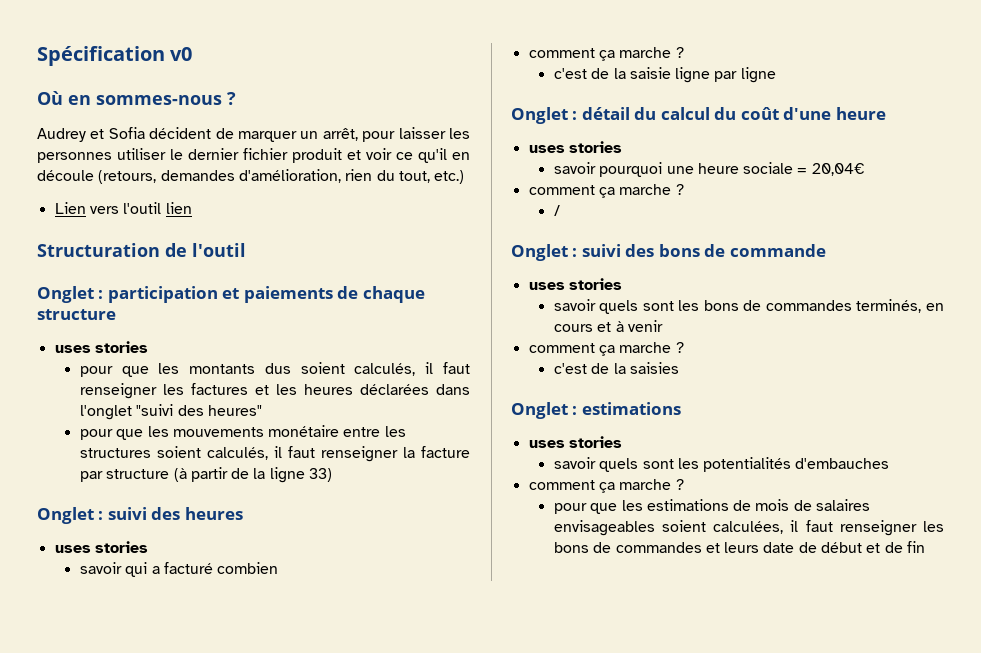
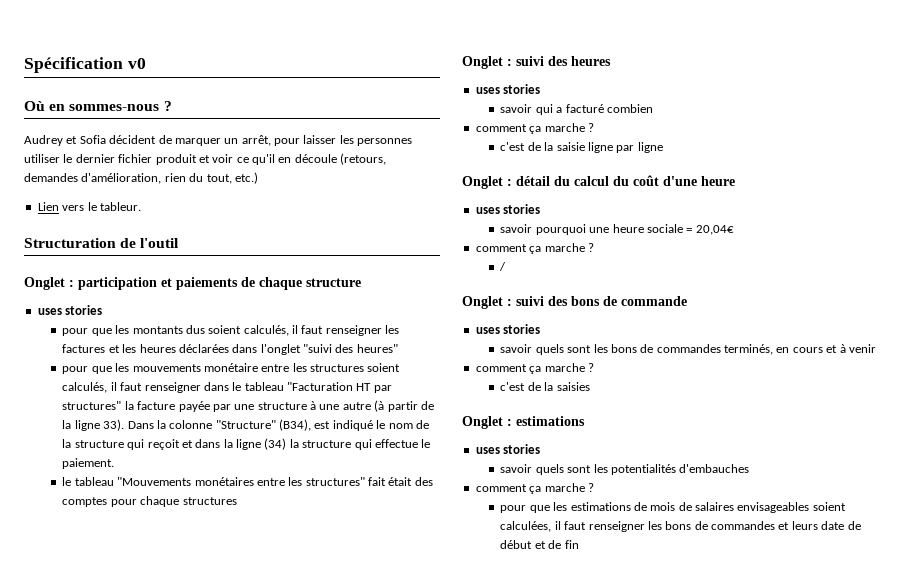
- Lien vers l'outil lien
+ Lien vers le tableur.
- pour que les mouvements monétaire entre les structures soient calculés, il faut renseigner la facture par structure (à partir de la ligne 33)
+ pour que les mouvements monétaire entre les structures soient calculés, il faut renseigner dans le tableau "Facturation HT par structures" la facture payée par une structure à une autre (à partir de la ligne 33). Dans la colonne "Structure" (B34), est indiqué le nom de la structure qui reçoit et dans la ligne (34) la structure qui effectue le paiement.
+ le tableau "Mouvements monétaires entre les structures" fait était des comptes pour chaque structures

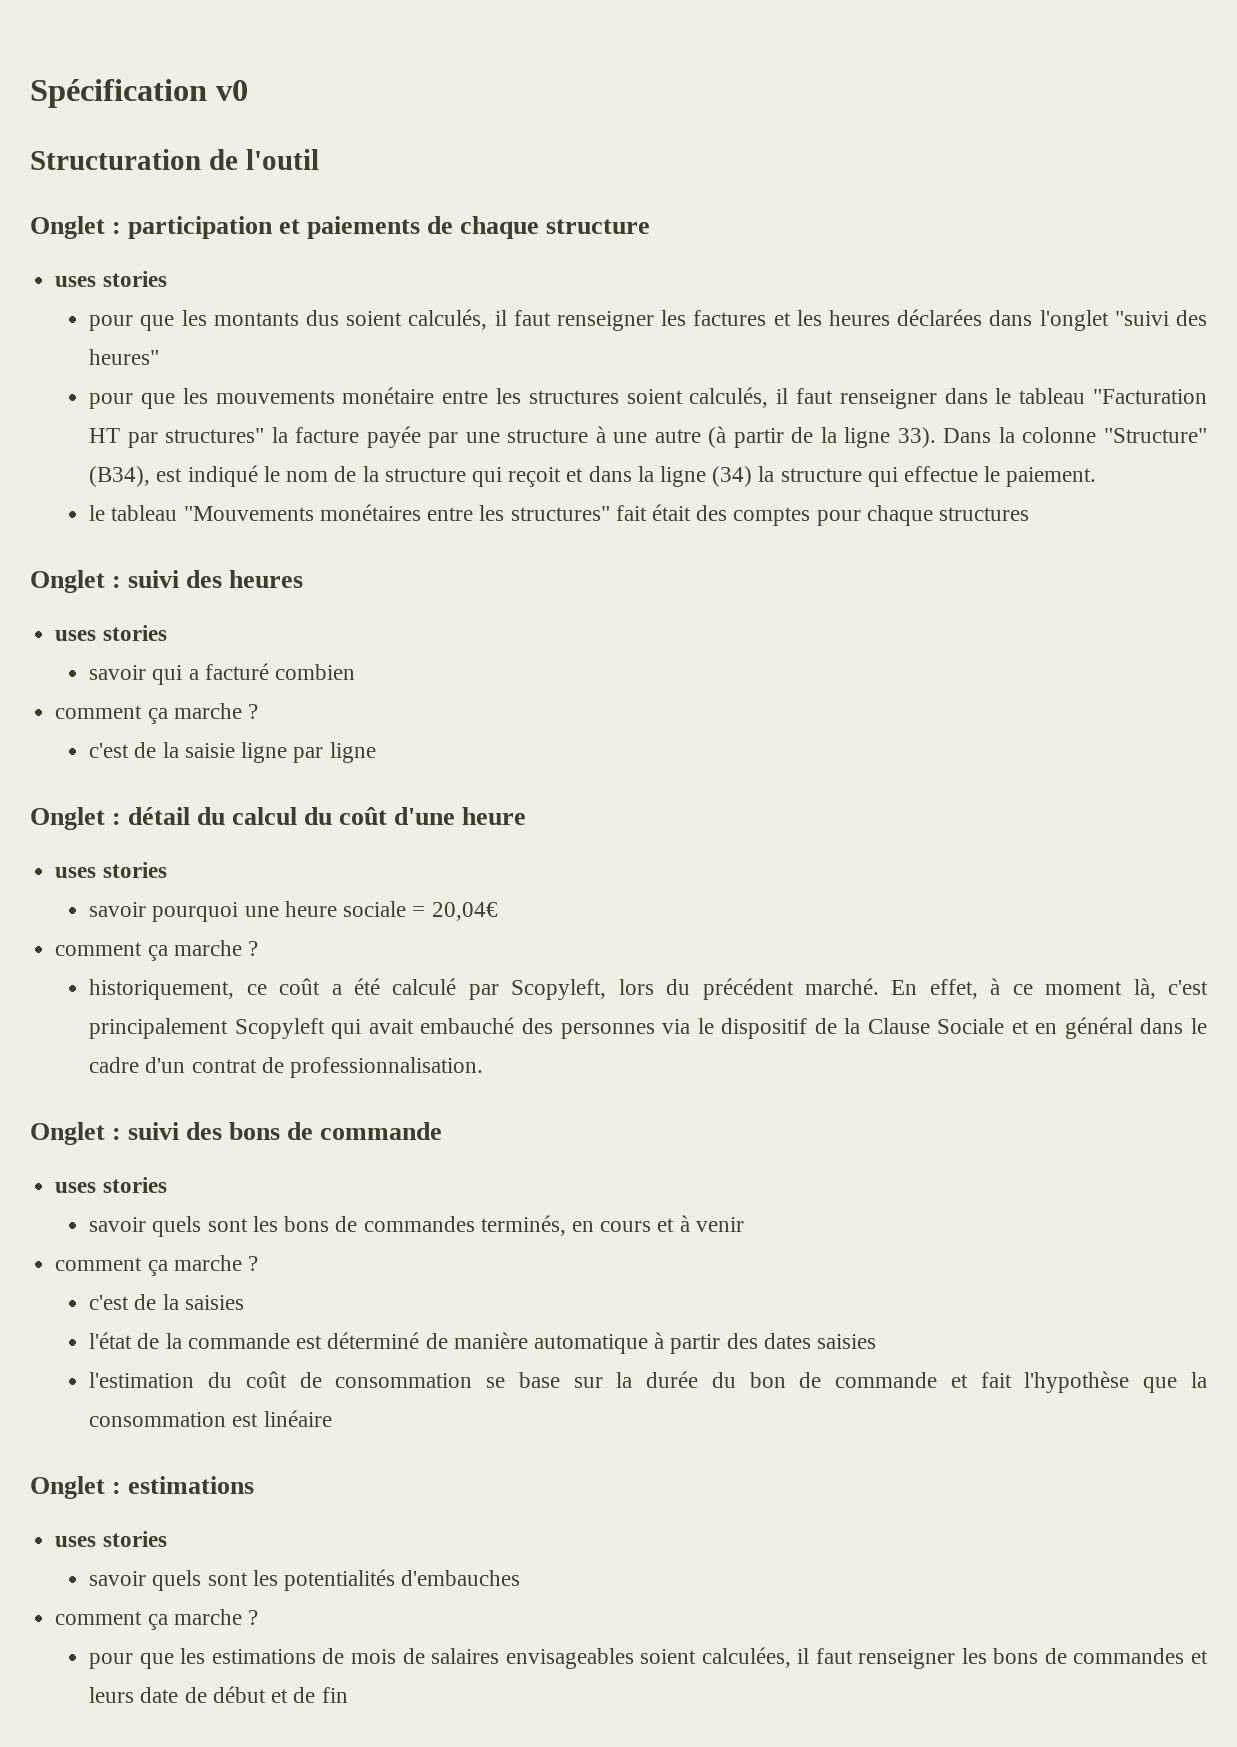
- Où en sommes-nous ?
- Audrey et Sofia décident de marquer un arrêt, pour laisser les personnes utiliser le dernier fichier produit et voir ce qu'il en découle (retours, demandes d'amélioration, rien du tout, etc.)
- Lien vers le tableur.
- /
+ historiquement, ce coût a été calculé par Scopyleft, lors du précédent marché. En effet, à ce moment là, c'est principalement Scopyleft qui avait embauché des personnes via le dispositif de la Clause Sociale et en général dans le cadre d'un contrat de professionnalisation.
+ l'état de la commande est déterminé de manière automatique à partir des dates saisies
+ l'estimation du coût de consommation se base sur la durée du bon de commande et fait l'hypothèse que la consommation est linéaire

